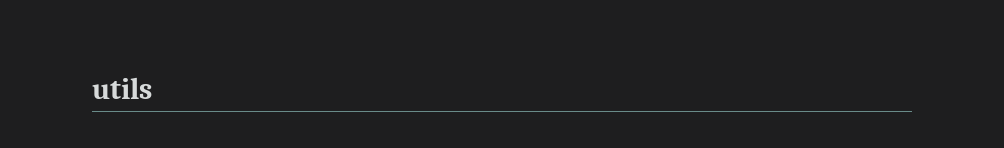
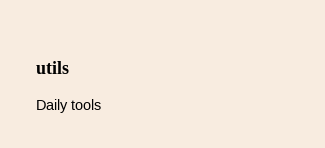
+ Daily tools

